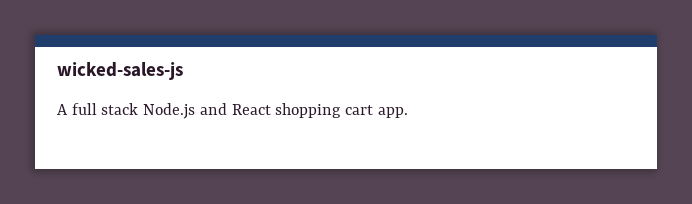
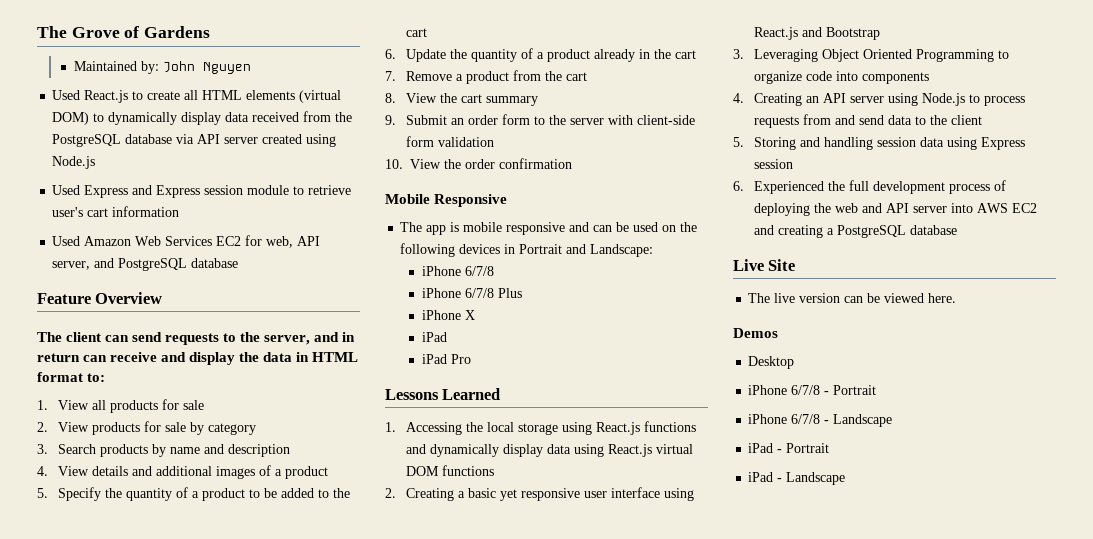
- wicked-sales-js
- A full stack Node.js and React shopping cart app.
+ The Grove of Gardens
+ Maintained by: John Nguyen
+ Used React.js to create all HTML elements (virtual DOM) to dynamically display data received from the PostgreSQL database via API server created using Node.js
+ Used Express and Express session module to retrieve user's cart information
+ Used Amazon Web Services EC2 for web, API server, and PostgreSQL database
+ Feature Overview
+ The client can send requests to the server, and in return can receive and display the data in HTML format to:
+ 1. View all products for sale
+ 2. View products for sale by category
+ 3. Search products by name and description
+ 4. View details and additional images of a product
+ 5. Specify the quantity of a product to be added to the cart
+ 6. Update the quantity of a product already in the cart
+ 7. Remove a product from the cart
+ 8. View the cart summary
+ 9. Submit an order form to the server with client-side form validation
+ 10. View the order confirmation
+ Mobile Responsive
+ The app is mobile responsive and can be used on the following devices in Portrait and Landscape:
+ iPhone 6/7/8
+ iPhone 6/7/8 Plus
+ iPhone X
+ iPad
+ iPad Pro
+ Lessons Learned
+ 1. Accessing the local storage using React.js functions and dynamically display data using React.js virtual DOM functions
+ 2. Creating a basic yet responsive user interface using React.js and Bootstrap
+ 3. Leveraging Object Oriented Programming to organize code into components
+ 4. Creating an API server using Node.js to process requests from and send data to the client
+ 5. Storing and handling session data using Express session
+ 6. Experienced the full development process of deploying the web and API server into AWS EC2 and creating a PostgreSQL database
+ Live Site
+ The live version can be viewed here.
+ Demos
+ Desktop
+ iPhone 6/7/8 - Portrait
+ iPhone 6/7/8 - Landscape
+ iPad - Portrait
+ iPad - Landscape

